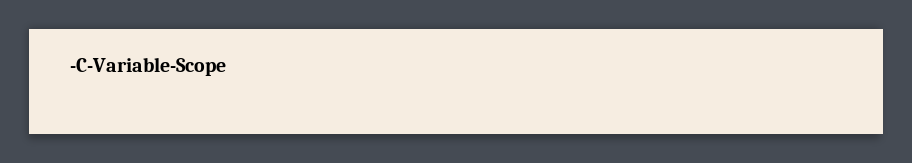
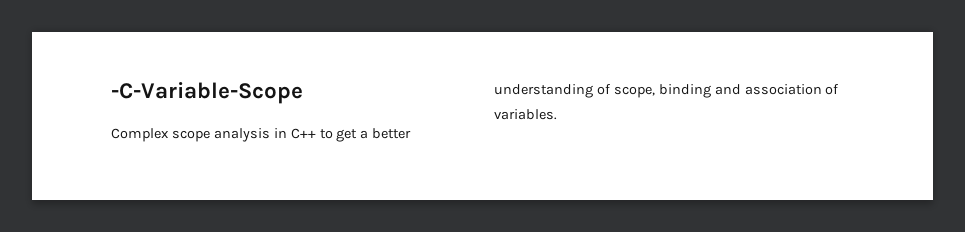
+ Complex scope analysis in C++ to get a better understanding of scope, binding and association of variables.

